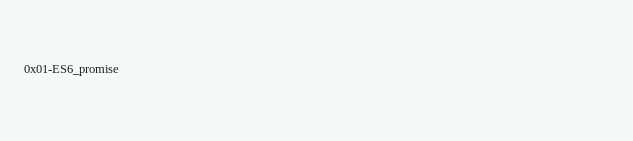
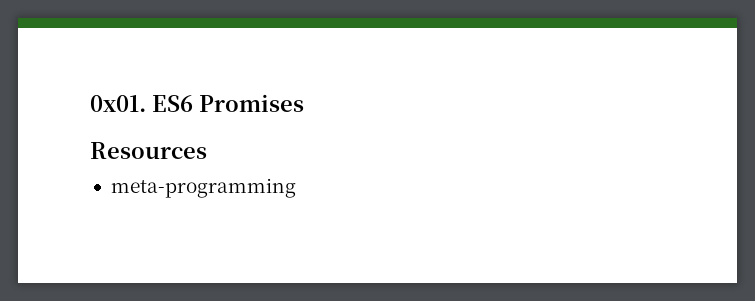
- 0x01-ES6_promise
+ 0x01. ES6 Promises
+ Resources
+ meta-programming

